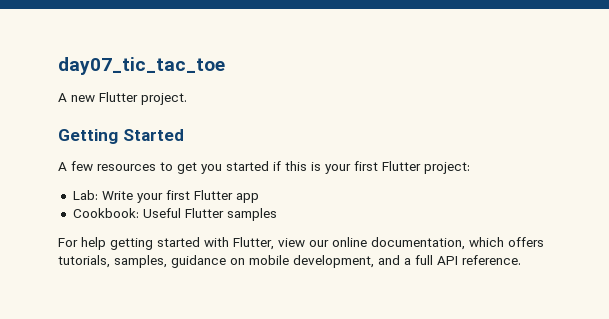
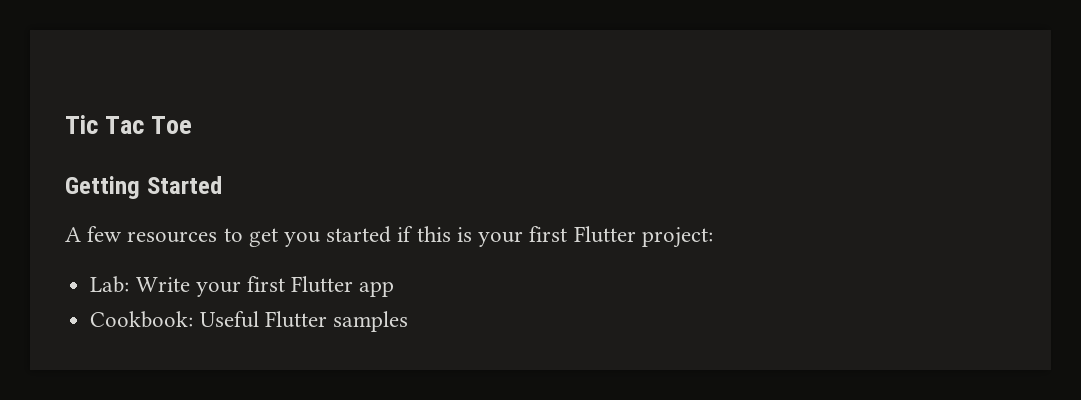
- day07_tic_tac_toe
- A new Flutter project.
+ Tic Tac Toe
- For help getting started with Flutter, view our online documentation, which offers tutorials, samples, guidance on mobile development, and a full API reference.

